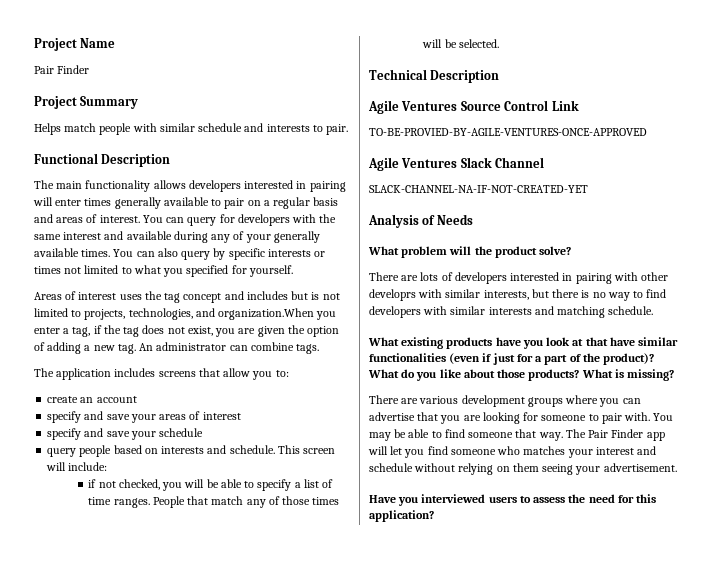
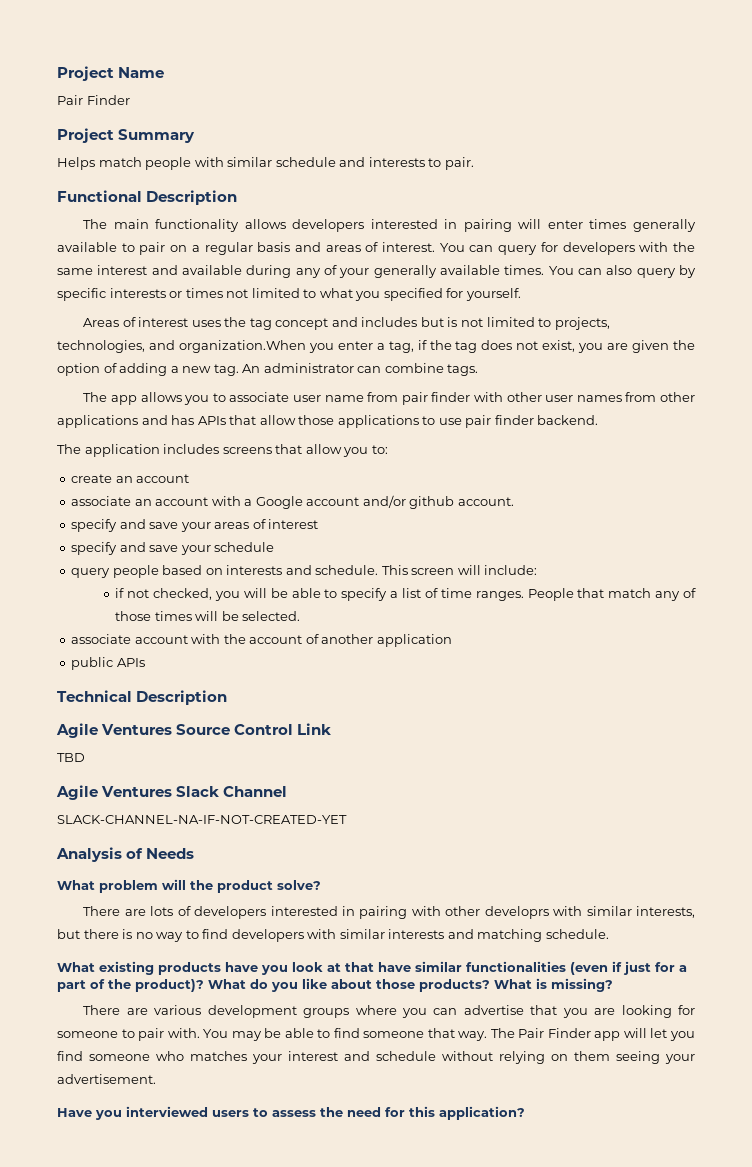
+ The app allows you to associate user name from pair finder with other user names from other applications and has APIs that allow those applications to use pair finder backend.
+ associate an account with a Google account and/or github account.
+ associate account with the account of another application
+ public APIs
- TO-BE-PROVIED-BY-AGILE-VENTURES-ONCE-APPROVED
+ TBD

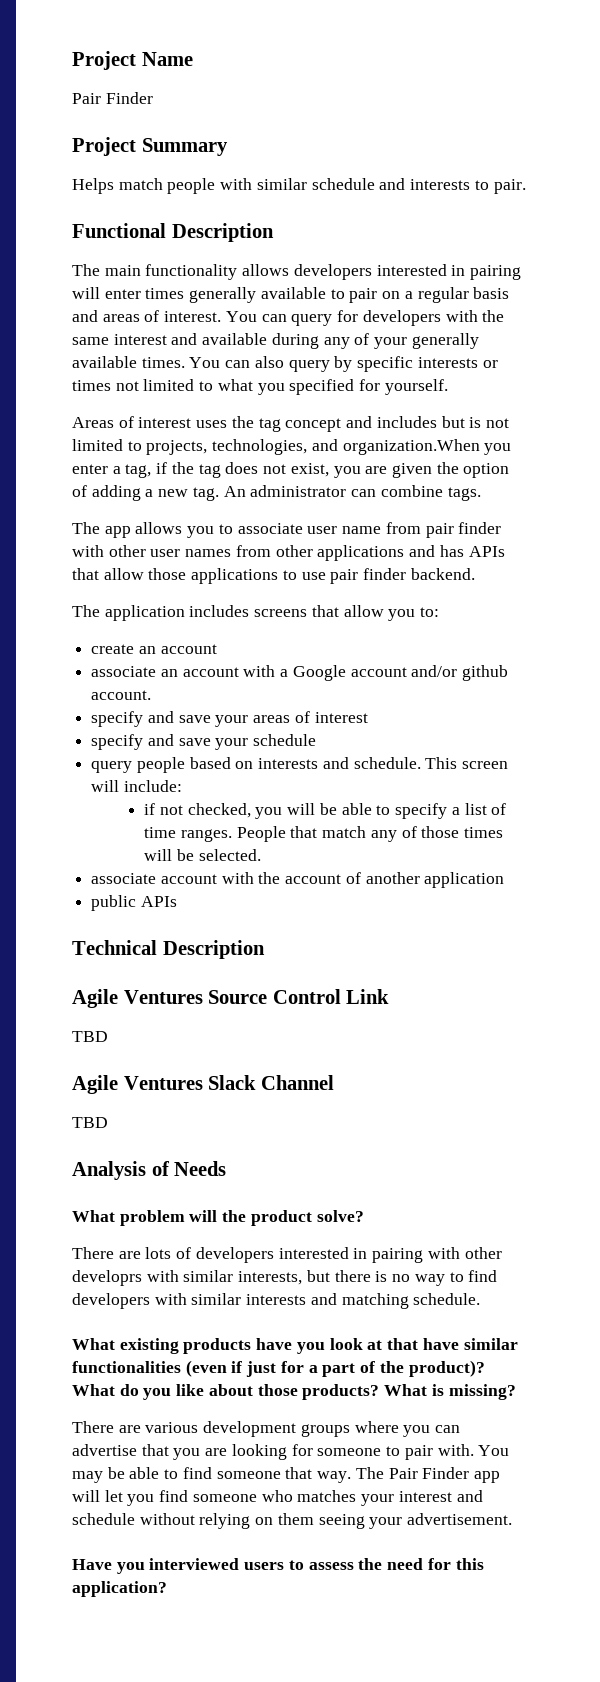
  Agile Ventures Slack Channel
- SLACK-CHANNEL-NA-IF-NOT-CREATED-YET
+ TBD

